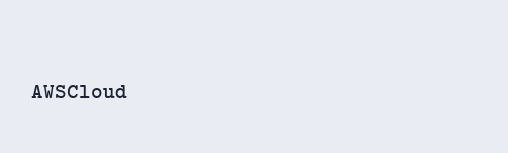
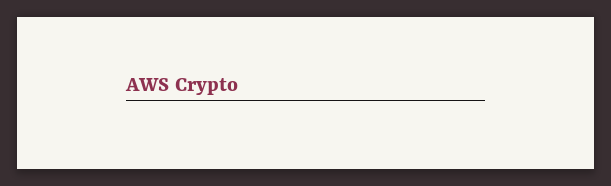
- AWSCloud
+ AWS Crypto

